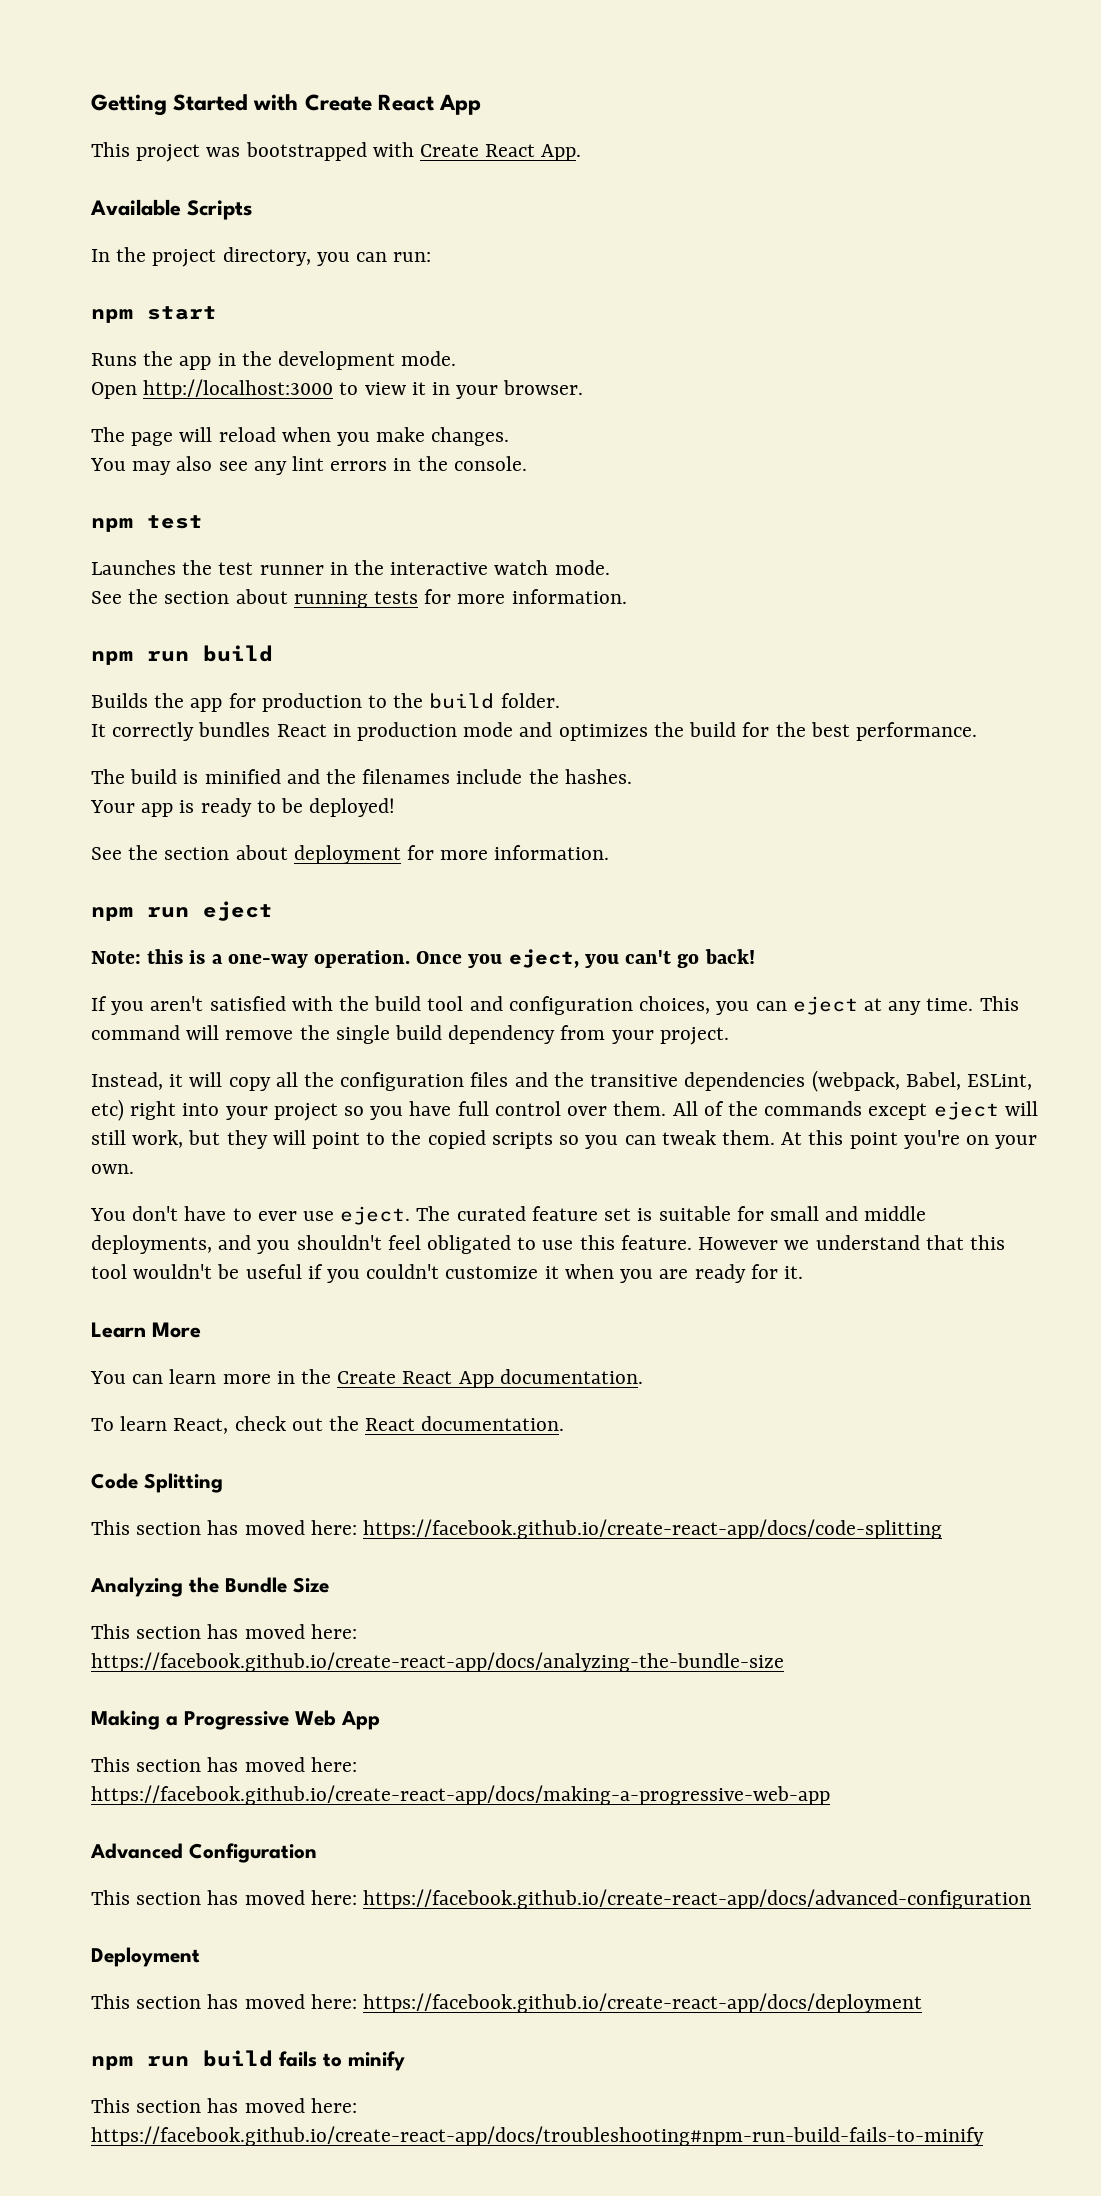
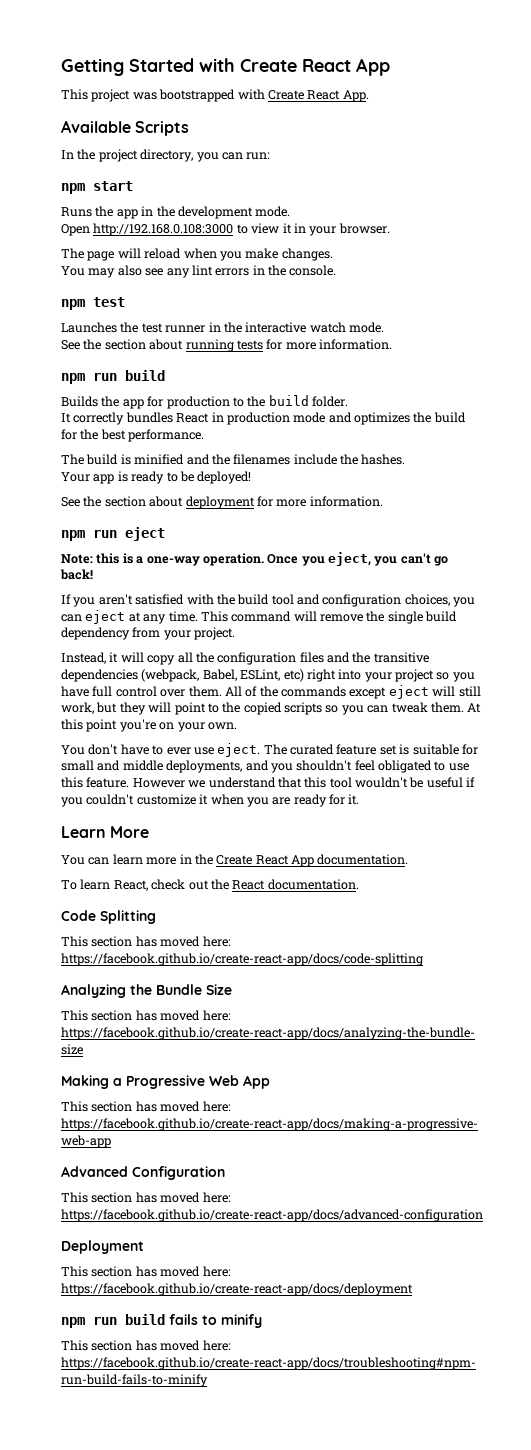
- Open http://localhost:3000 to view it in your browser.
+ Open http://192.168.0.108:3000 to view it in your browser.

